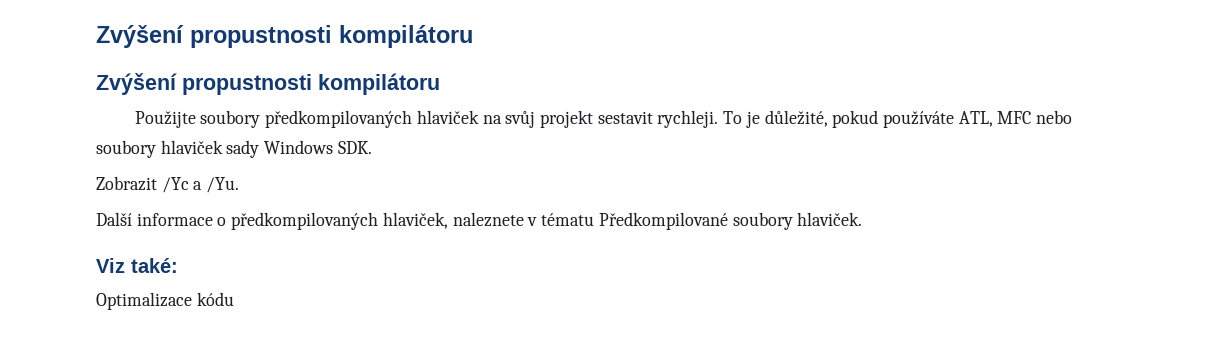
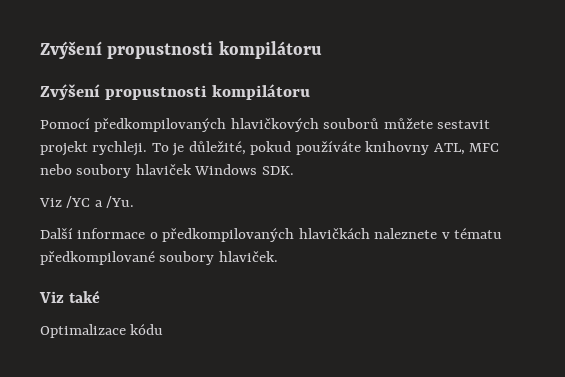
- Použijte soubory předkompilovaných hlaviček na svůj projekt sestavit rychleji.
+ Pomocí předkompilovaných hlavičkových souborů můžete sestavit projekt rychleji.
- To je důležité, pokud používáte ATL, MFC nebo soubory hlaviček sady Windows SDK.
+ To je důležité, pokud používáte knihovny ATL, MFC nebo soubory hlaviček Windows SDK.
- Zobrazit /Yc a /Yu.
+ Viz /YC a /Yu.
- Další informace o předkompilovaných hlaviček, naleznete v tématu Předkompilované soubory hlaviček.
+ Další informace o předkompilovaných hlavičkách naleznete v tématu předkompilované soubory hlaviček.
- Viz také:
+ Viz také

